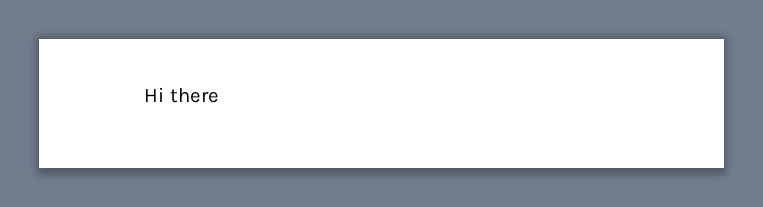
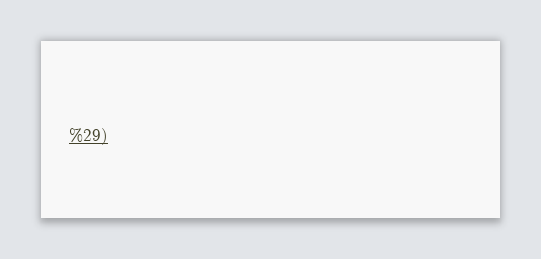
- Hi there
+ %29)

